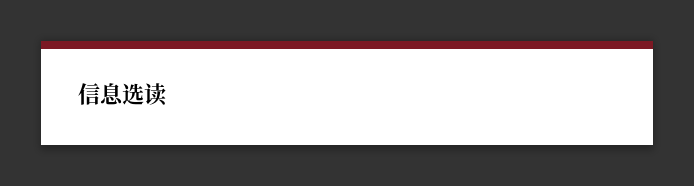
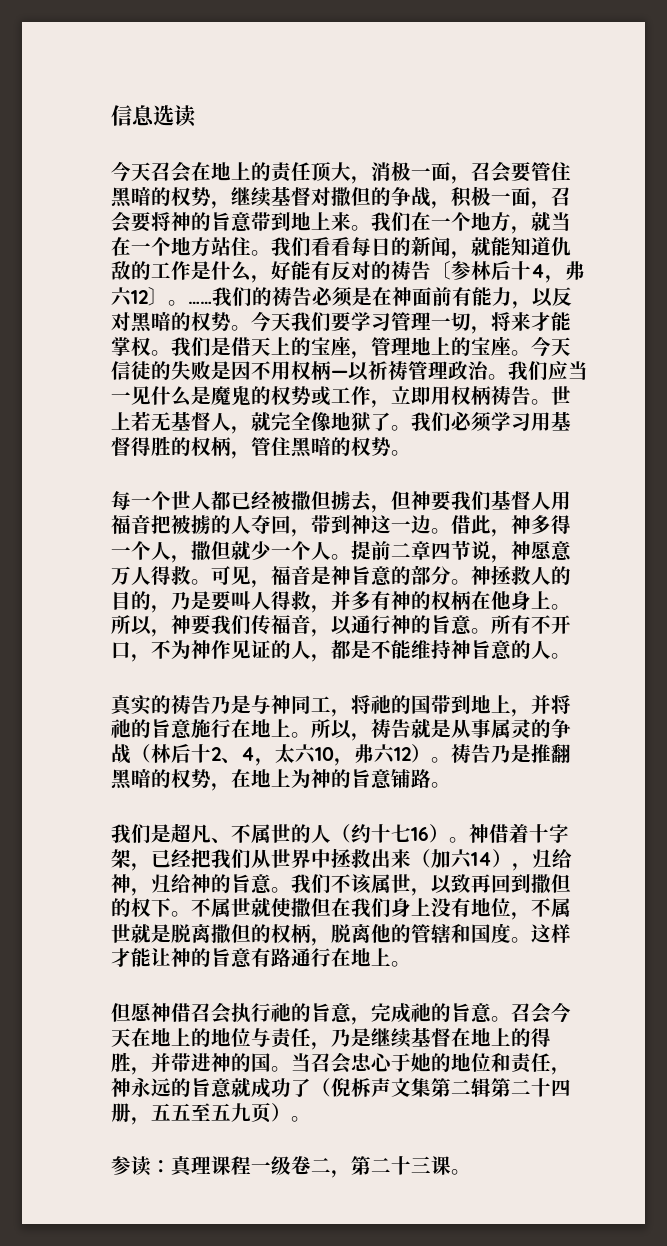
+ 今天召会在地上的责任顶大，消极一面，召会要管住黑暗的权势，继续基督对撒但的争战，积极一面，召会要将神的旨意带到地上来。我们在一个地方，就当在一个地方站住。我们看看每日的新闻，就能知道仇敌的工作是什么，好能有反对的祷告〔参林后十4，弗六12〕。……我们的祷告必须是在神面前有能力，以反对黑暗的权势。今天我们要学习管理一切，将来才能掌权。我们是借天上的宝座，管理地上的宝座。今天信徒的失败是因不用权柄—以祈祷管理政治。我们应当一见什么是魔鬼的权势或工作，立即用权柄祷告。世上若无基督人，就完全像地狱了。我们必须学习用基督得胜的权柄，管住黑暗的权势。
+ 每一个世人都已经被撒但掳去，但神要我们基督人用福音把被掳的人夺回，带到神这一边。借此，神多得一个人，撒但就少一个人。提前二章四节说，神愿意万人得救。可见，福音是神旨意的部分。神拯救人的目的，乃是要叫人得救，并多有神的权柄在他身上。所以，神要我们传福音，以通行神的旨意。所有不开口，不为神作见证的人，都是不能维持神旨意的人。
+ 真实的祷告乃是与神同工，将祂的国带到地上，并将祂的旨意施行在地上。所以，祷告就是从事属灵的争战（林后十2、4，太六10，弗六12）。祷告乃是推翻黑暗的权势，在地上为神的旨意铺路。
+ 我们是超凡、不属世的人（约十七16）。神借着十字架，已经把我们从世界中拯救出来（加六14），归给神，归给神的旨意。我们不该属世，以致再回到撒但的权下。不属世就使撒但在我们身上没有地位，不属世就是脱离撒但的权柄，脱离他的管辖和国度。这样才能让神的旨意有路通行在地上。
+ 但愿神借召会执行祂的旨意，完成祂的旨意。召会今天在地上的地位与责任，乃是继续基督在地上的得胜，并带进神的国。当召会忠心于她的地位和责任，神永远的旨意就成功了（倪柝声文集第二辑第二十四册，五五至五九页）。
+ 参读：真理课程一级卷二，第二十三课。

